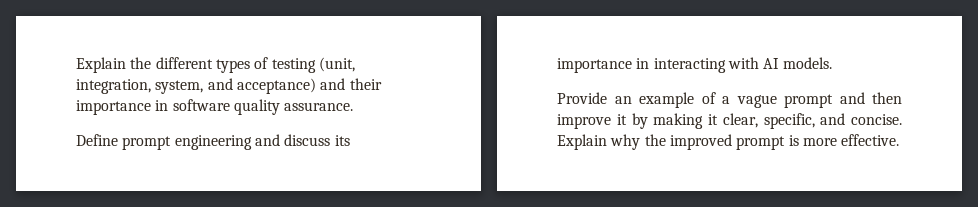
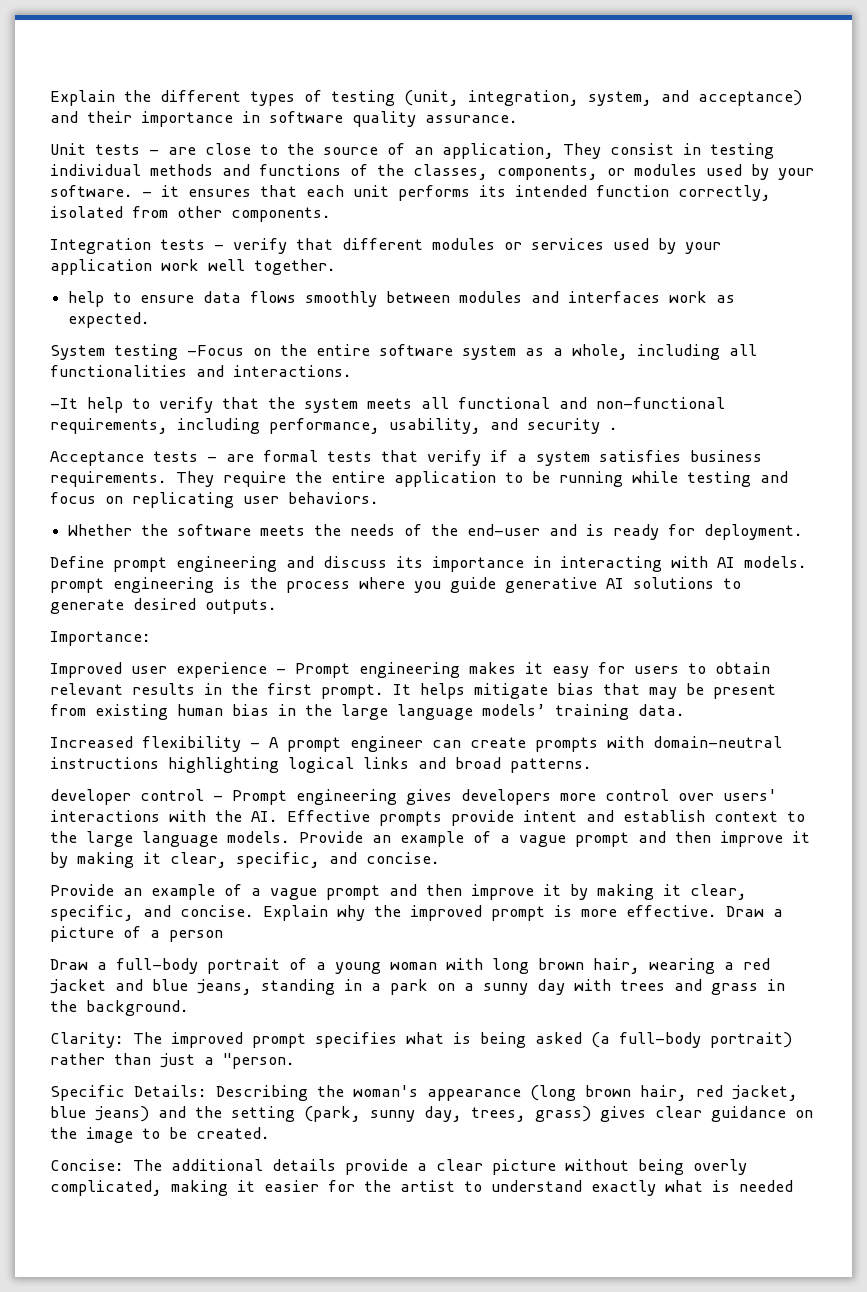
+ Unit tests - are close to the source of an application, They consist in testing individual methods and functions of the classes, components, or modules used by your software. - it ensures that each unit performs its intended function correctly, isolated from other components.
+ Integration tests - verify that different modules or services used by your application work well together.
+ help to ensure data flows smoothly between modules and interfaces work as expected.
+ System testing -Focus on the entire software system as a whole, including all functionalities and interactions.
+ -It help to verify that the system meets all functional and non-functional requirements, including performance, usability, and security .
+ Acceptance tests - are formal tests that verify if a system satisfies business requirements. They require the entire application to be running while testing and focus on replicating user behaviors.
+ Whether the software meets the needs of the end-user and is ready for deployment.
- Define prompt engineering and discuss its importance in interacting with AI models.
+ Define prompt engineering and discuss its importance in interacting with AI models. prompt engineering is the process where you guide generative AI solutions to generate desired outputs.
+ Importance:
+ Improved user experience - Prompt engineering makes it easy for users to obtain relevant results in the first prompt. It helps mitigate bias that may be present from existing human bias in the large language models’ training data.
+ Increased flexibility - A prompt engineer can create prompts with domain-neutral instructions highlighting logical links and broad patterns.
+ developer control - Prompt engineering gives developers more control over users' interactions with the AI. Effective prompts provide intent and establish context to the large language models. Provide an example of a vague prompt and then improve it by making it clear, specific, and concise.
+ Draw a picture of a person
+ Draw a full-body portrait of a young woman with long brown hair, wearing a red jacket and blue jeans, standing in a park on a sunny day with trees and grass in the background.
+ Clarity: The improved prompt specifies what is being asked (a full-body portrait) rather than just a "person.
+ Specific Details: Describing the woman's appearance (long brown hair, red jacket, blue jeans) and the setting (park, sunny day, trees, grass) gives clear guidance on the image to be created.
+ Concise: The additional details provide a clear picture without being overly complicated, making it easier for the artist to understand exactly what is needed

